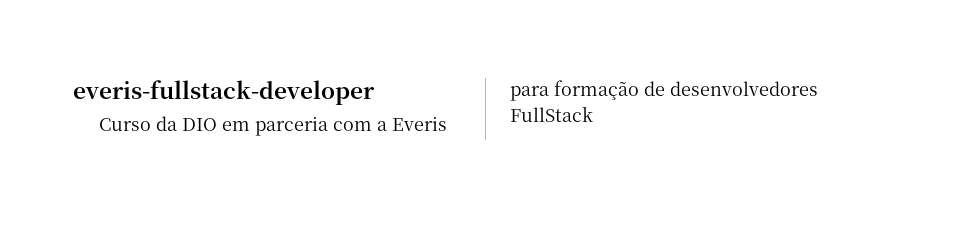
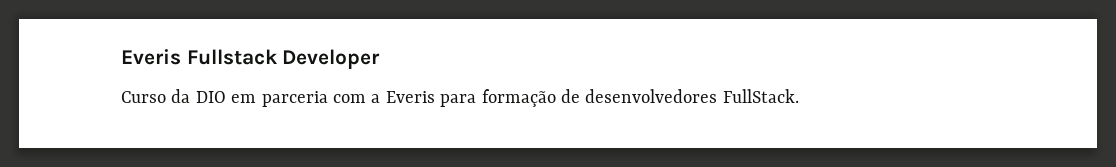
- everis-fullstack-developer
+ Everis Fullstack Developer
- Curso da DIO em parceria com a Everis para formação de desenvolvedores FullStack
+ Curso da DIO em parceria com a Everis para formação de desenvolvedores FullStack.

